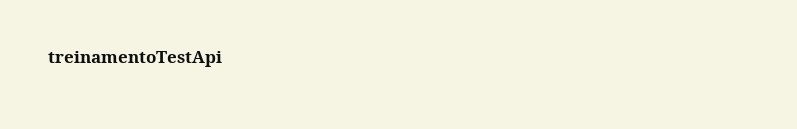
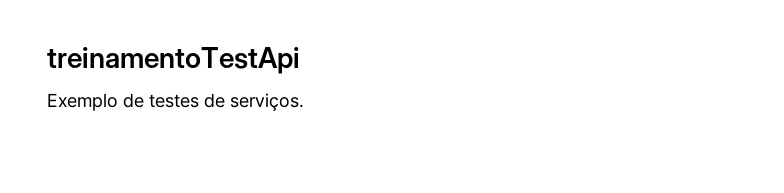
+ Exemplo de testes de serviços.

